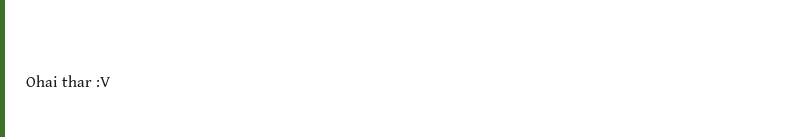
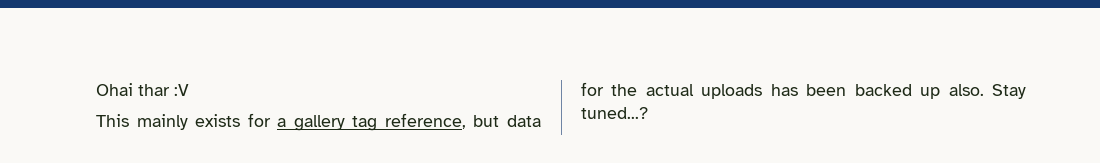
+ This mainly exists for a gallery tag reference, but data for the actual uploads has been backed up also. Stay tuned...?

